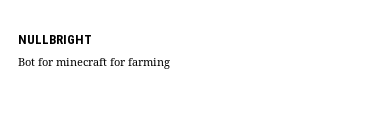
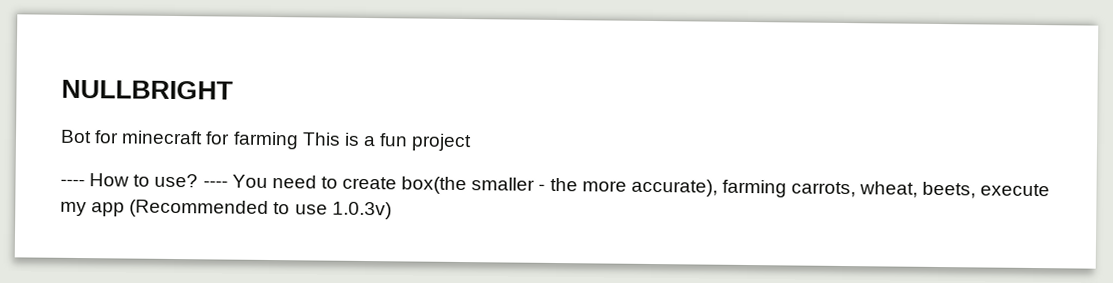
- Bot for minecraft for farming
+ Bot for minecraft for farming This is a fun project
+ ---- How to use? ---- You need to create box(the smaller - the more accurate), farming carrots, wheat, beets, execute my app (Recommended to use 1.0.3v)

